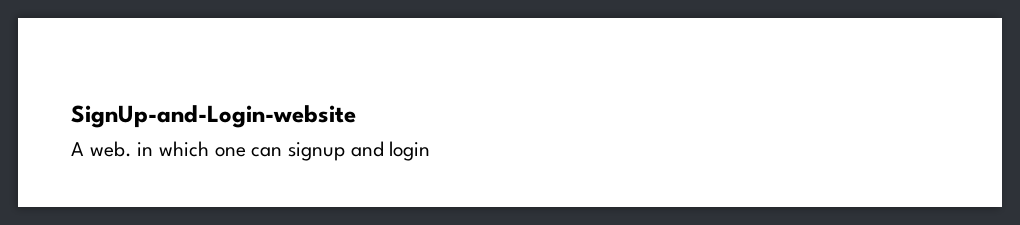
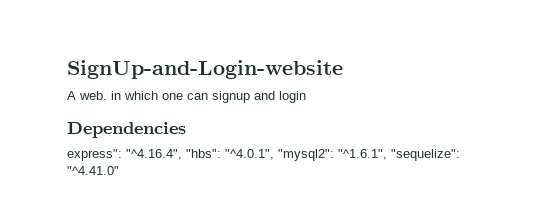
+ Dependencies
+ express": "^4.16.4", "hbs": "^4.0.1", "mysql2": "^1.6.1", "sequelize": "^4.41.0"

